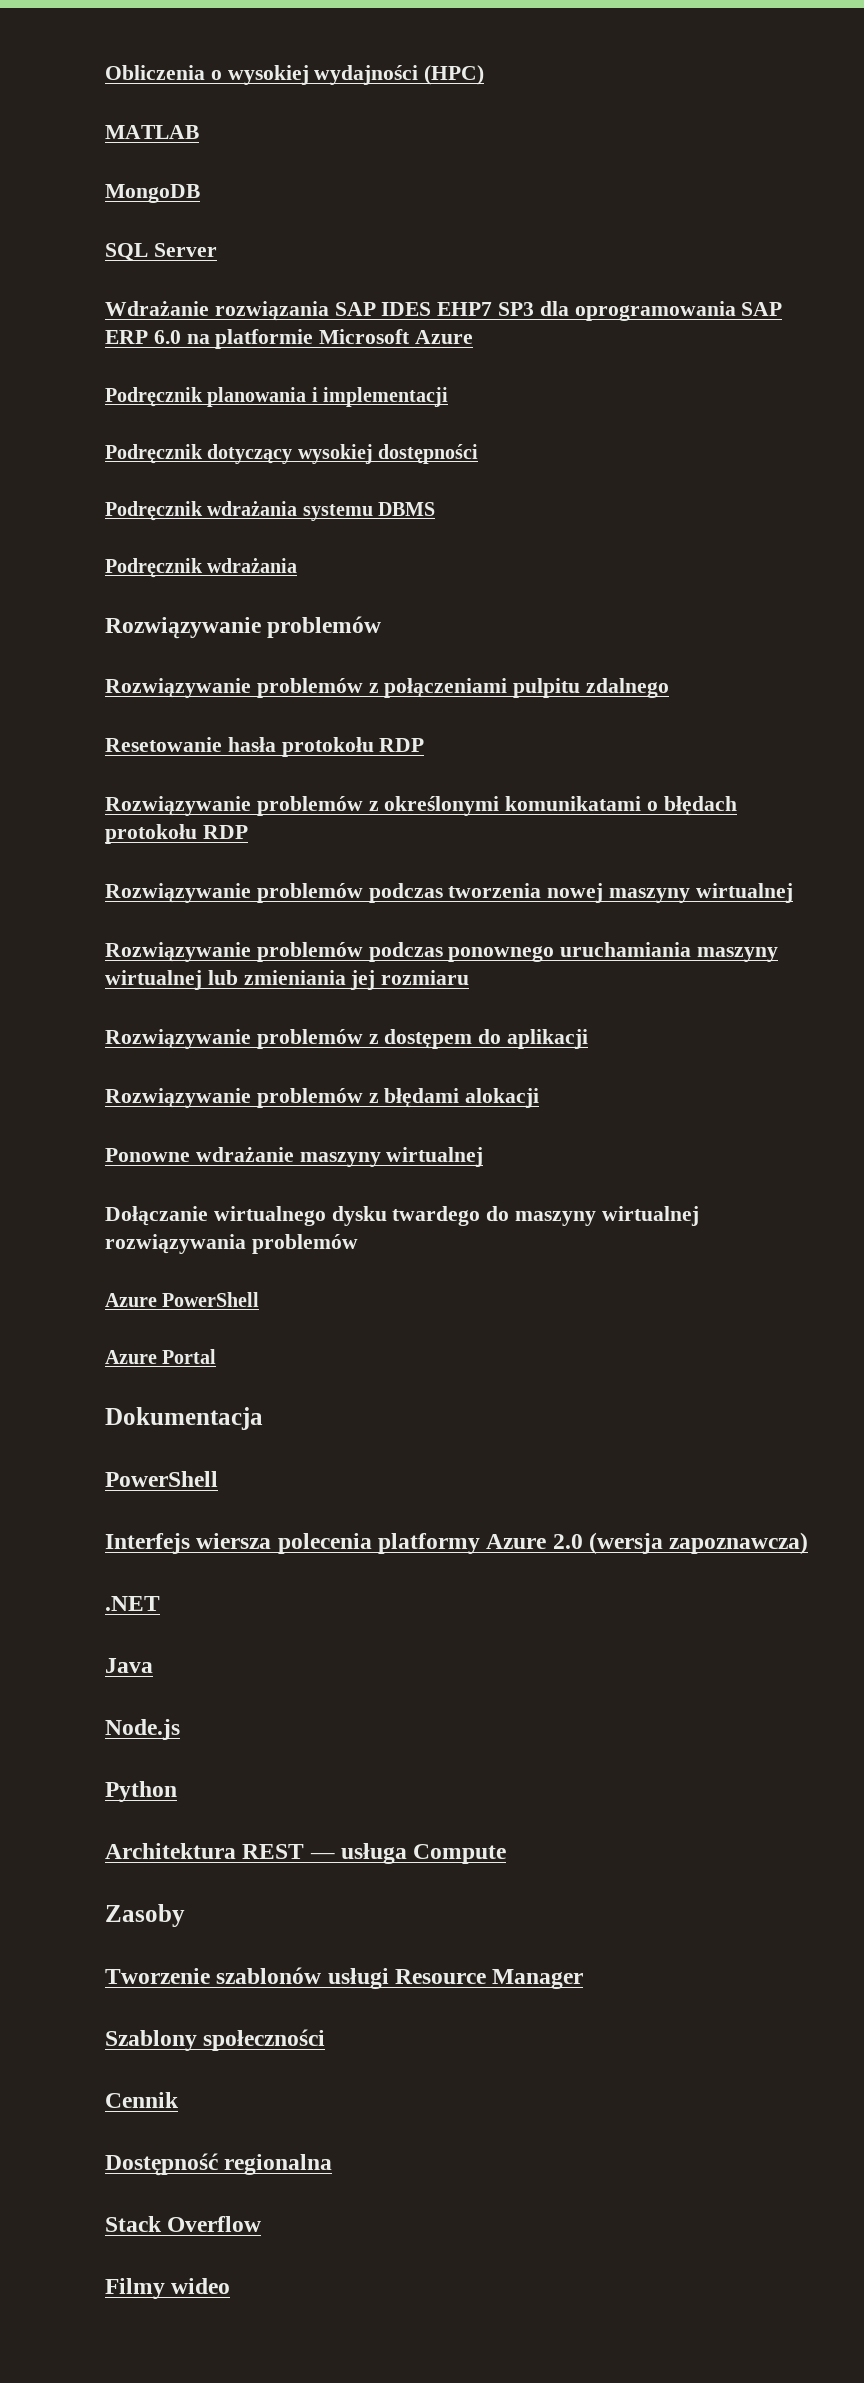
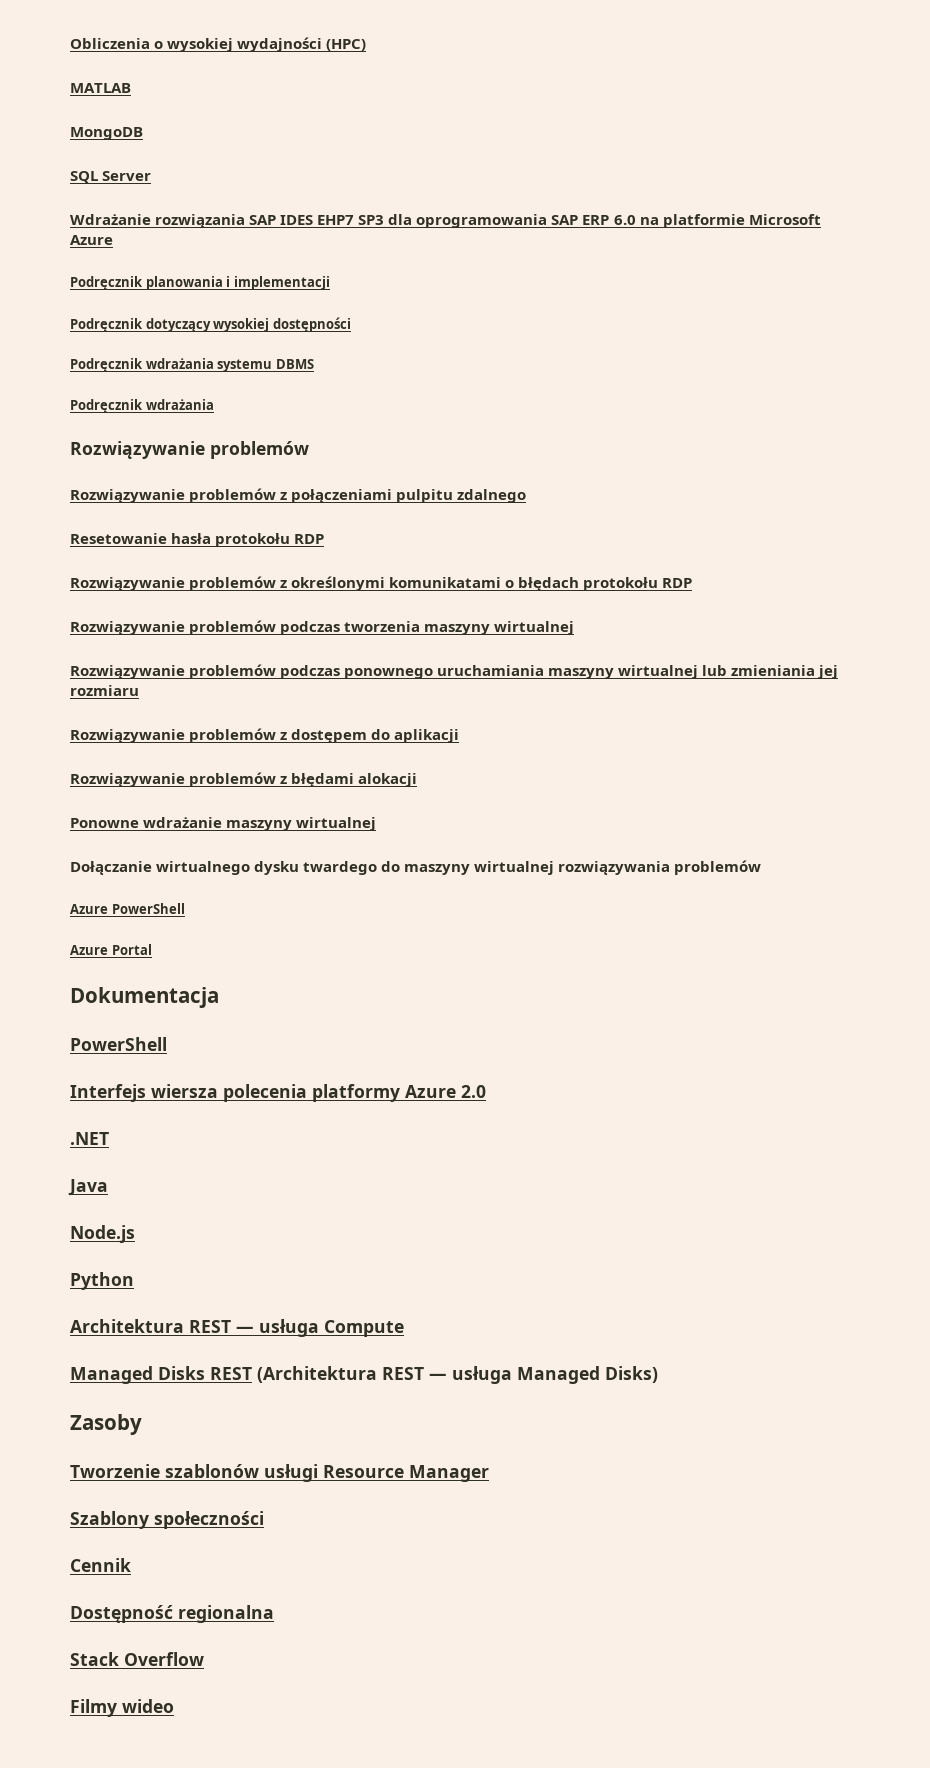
- Rozwiązywanie problemów podczas tworzenia nowej maszyny wirtualnej
+ Rozwiązywanie problemów podczas tworzenia maszyny wirtualnej
- Interfejs wiersza polecenia platformy Azure 2.0 (wersja zapoznawcza)
+ Interfejs wiersza polecenia platformy Azure 2.0
+ Managed Disks REST (Architektura REST — usługa Managed Disks)

